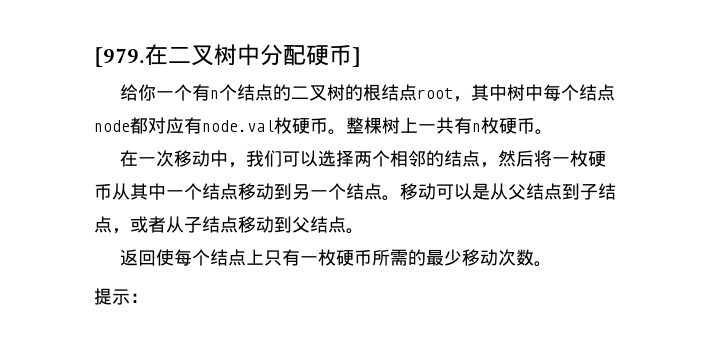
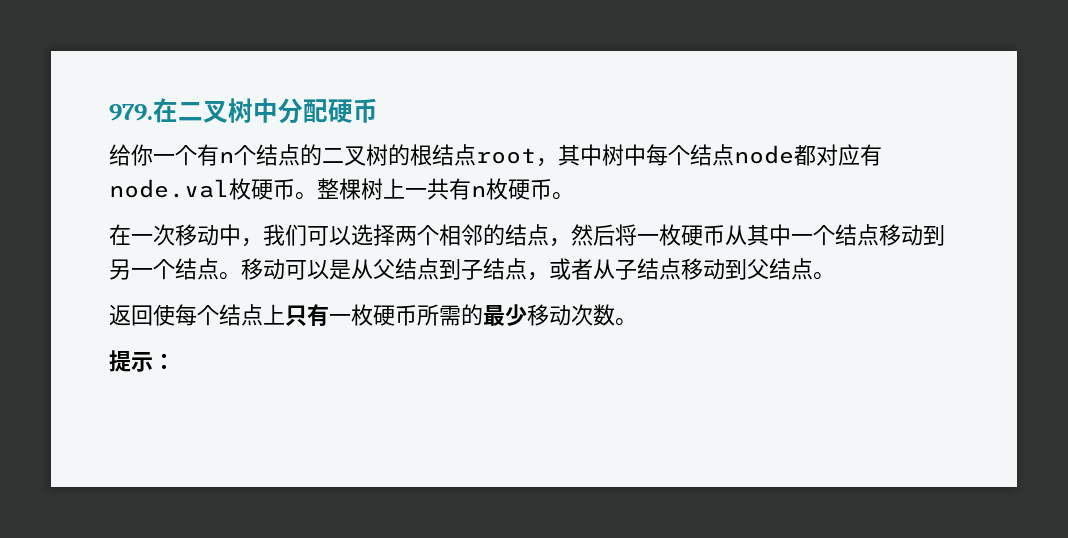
- [979.在二叉树中分配硬币]
+ 979.在二叉树中分配硬币

